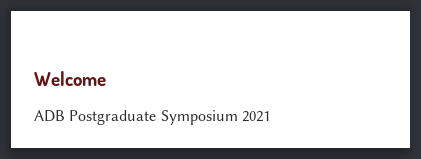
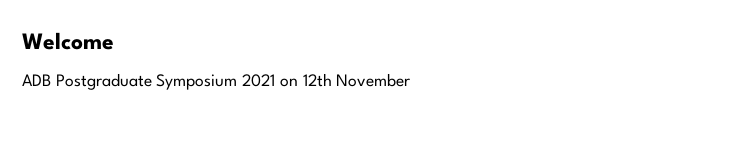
- ADB Postgraduate Symposium 2021
+ ADB Postgraduate Symposium 2021 on 12th November

